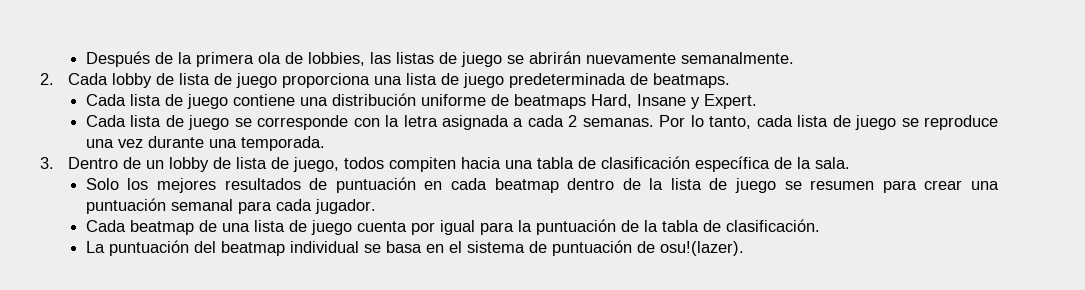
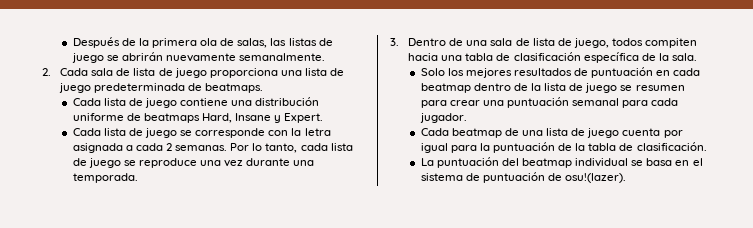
- Después de la primera ola de lobbies, las listas de juego se abrirán nuevamente semanalmente.
+ Después de la primera ola de salas, las listas de juego se abrirán nuevamente semanalmente.
- 2. Cada lobby de lista de juego proporciona una lista de juego predeterminada de beatmaps.
+ 2. Cada sala de lista de juego proporciona una lista de juego predeterminada de beatmaps.
- 3. Dentro de un lobby de lista de juego, todos compiten hacia una tabla de clasificación específica de la sala.
+ 3. Dentro de una sala de lista de juego, todos compiten hacia una tabla de clasificación específica de la sala.

